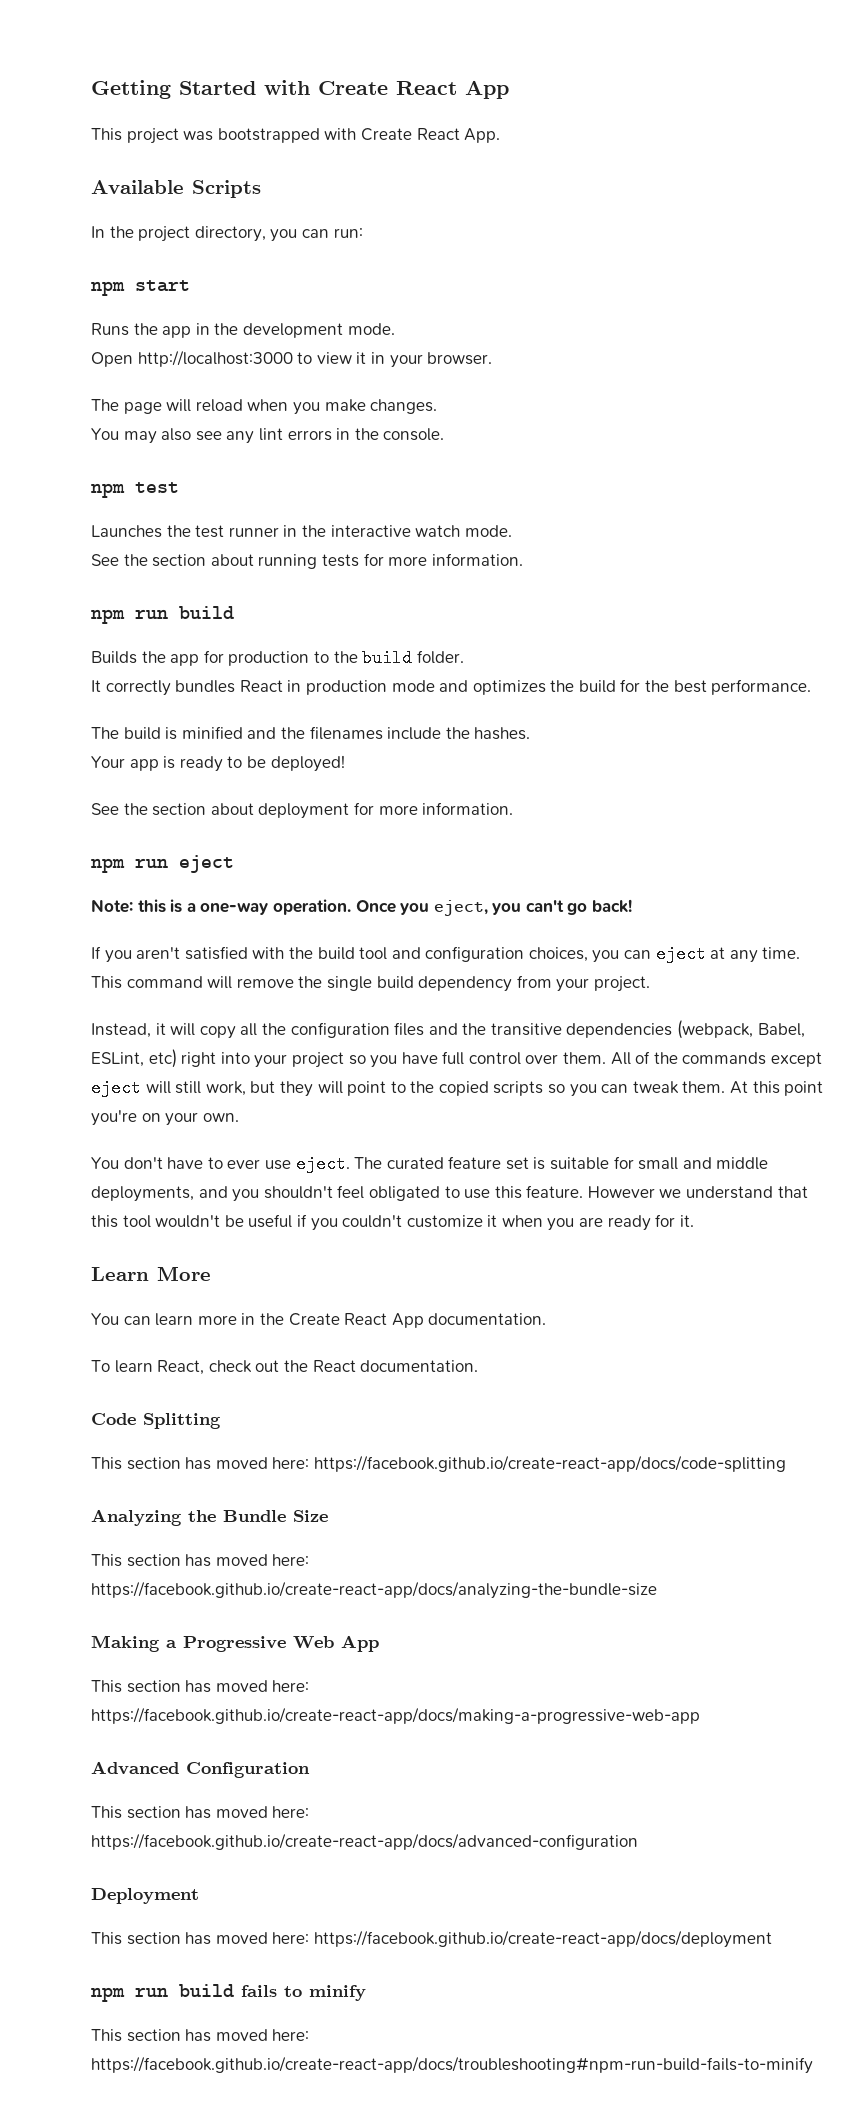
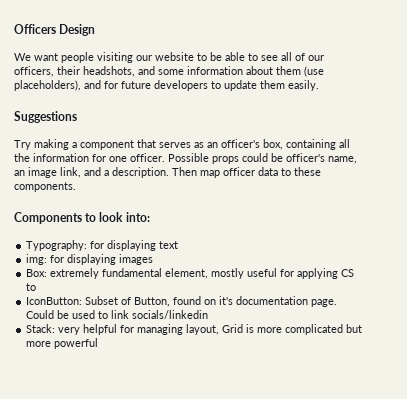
- Getting Started with Create React App
- This project was bootstrapped with Create React App.
- Available Scripts
- In the project directory, you can run:
- npm start
- Runs the app in the development mode.
- Open http://localhost:3000 to view it in your browser.
- The page will reload when you make changes.
- You may also see any lint errors in the console.
- npm test
- Launches the test runner in the interactive watch mode.
- See the section about running tests for more information.
- npm run build
- Builds the app for production to the build folder.
- It correctly bundles React in production mode and optimizes the build for the best performance.
- The build is minified and the filenames include the hashes.
- Your app is ready to be deployed!
- See the section about deployment for more information.
- npm run eject
- Note: this is a one-way operation. Once you eject, you can't go back!
- If you aren't satisfied with the build tool and configuration choices, you can eject at any time. This command will remove the single build dependency from your project.
- Instead, it will copy all the configuration files and the transitive dependencies (webpack, Babel, ESLint, etc) right into your project so you have full control over them. All of the commands except eject will still work, but they will point to the copied scripts so you can tweak them. At this point you're on your own.
- You don't have to ever use eject. The curated feature set is suitable for small and middle deployments, and you shouldn't feel obligated to use this feature. However we understand that this tool wouldn't be useful if you couldn't customize it when you are ready for it.
- Learn More
- You can learn more in the Create React App documentation.
- To learn React, check out the React documentation.
- Code Splitting
- This section has moved here: https://facebook.github.io/create-react-app/docs/code-splitting
- Analyzing the Bundle Size
- This section has moved here: https://facebook.github.io/create-react-app/docs/analyzing-the-bundle-size
- Making a Progressive Web App
- This section has moved here: https://facebook.github.io/create-react-app/docs/making-a-progressive-web-app
- Advanced Configuration
- This section has moved here: https://facebook.github.io/create-react-app/docs/advanced-configuration
- Deployment
- This section has moved here: https://facebook.github.io/create-react-app/docs/deployment
- npm run build fails to minify
- This section has moved here: https://facebook.github.io/create-react-app/docs/troubleshooting#npm-run-build-fails-to-minify
+ Officers Design
+ We want people visiting our website to be able to see all of our officers, their headshots, and some information about them (use placeholders), and for future developers to update them easily.
+ Suggestions
+ Try making a component that serves as an officer's box, containing all the information for one officer. Possible props could be officer's name, an image link, and a description. Then map officer data to these components.
+ Components to look into:
+ Typography: for displaying text
+ img: for displaying images
+ Box: extremely fundamental element, mostly useful for applying CS to
+ IconButton: Subset of Button, found on it's documentation page. Could be used to link socials/linkedin
+ Stack: very helpful for managing layout, Grid is more complicated but more powerful

